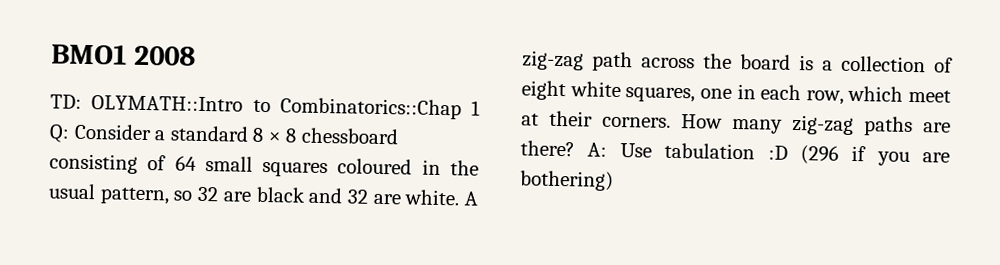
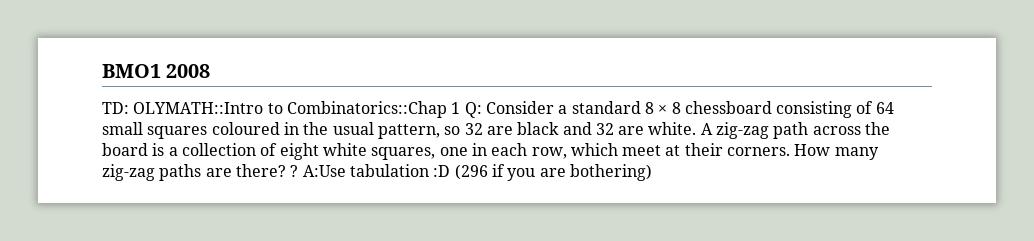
- A: Use tabulation :D (296 if you are bothering)
+ ? A:Use tabulation :D (296 if you are bothering)

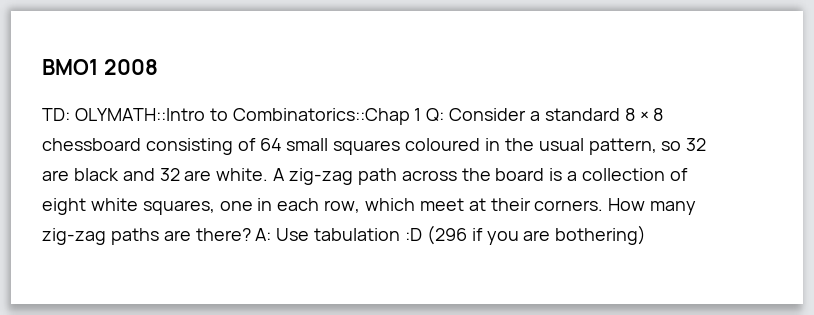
- ? A:Use tabulation :D (296 if you are bothering)
+ A: Use tabulation :D (296 if you are bothering)

